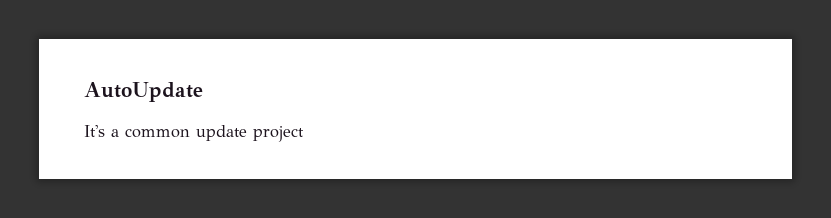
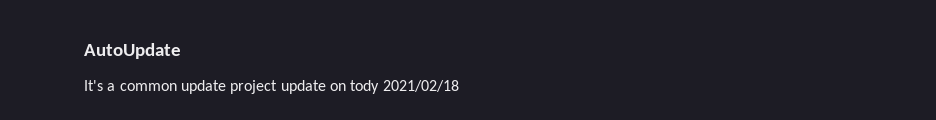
- It's a common update project
+ It's a common update project update on tody 2021/02/18

